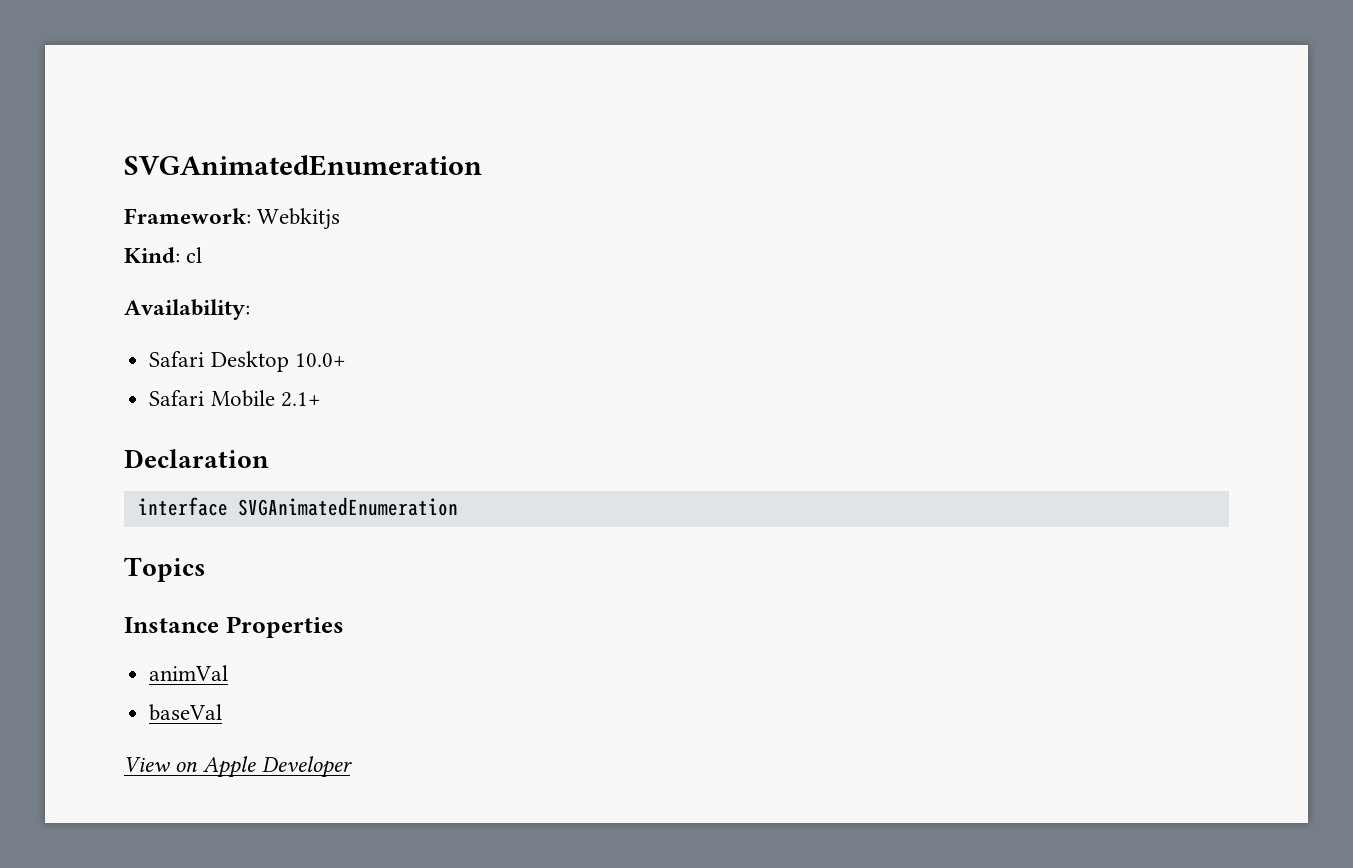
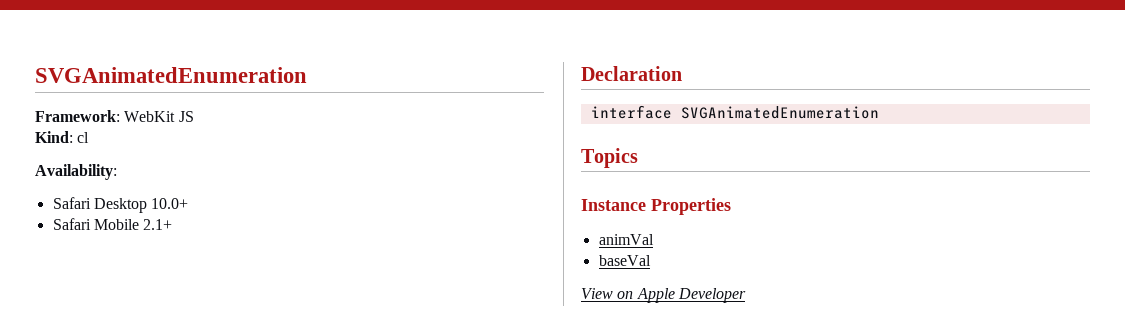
- Framework: Webkitjs
+ Framework: WebKit JS

